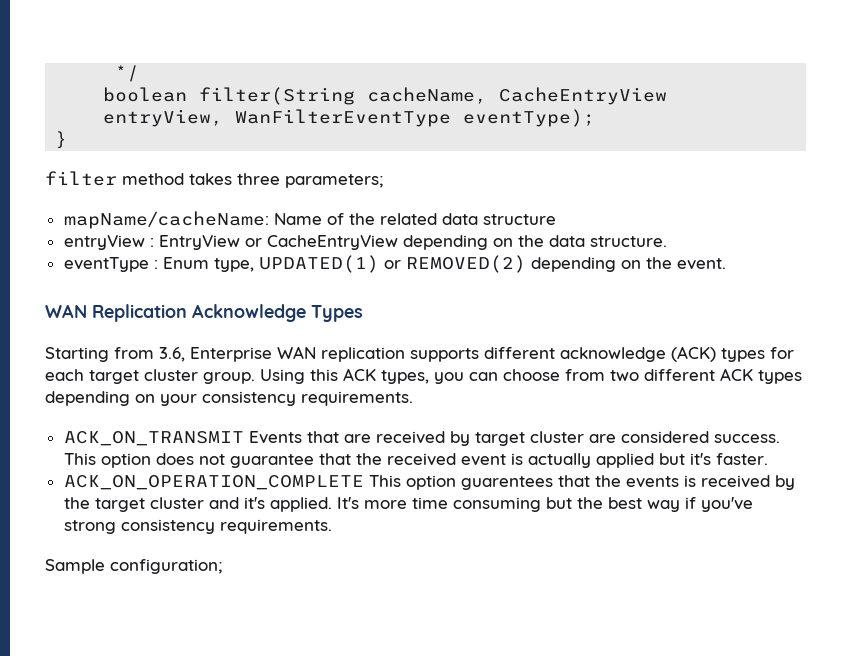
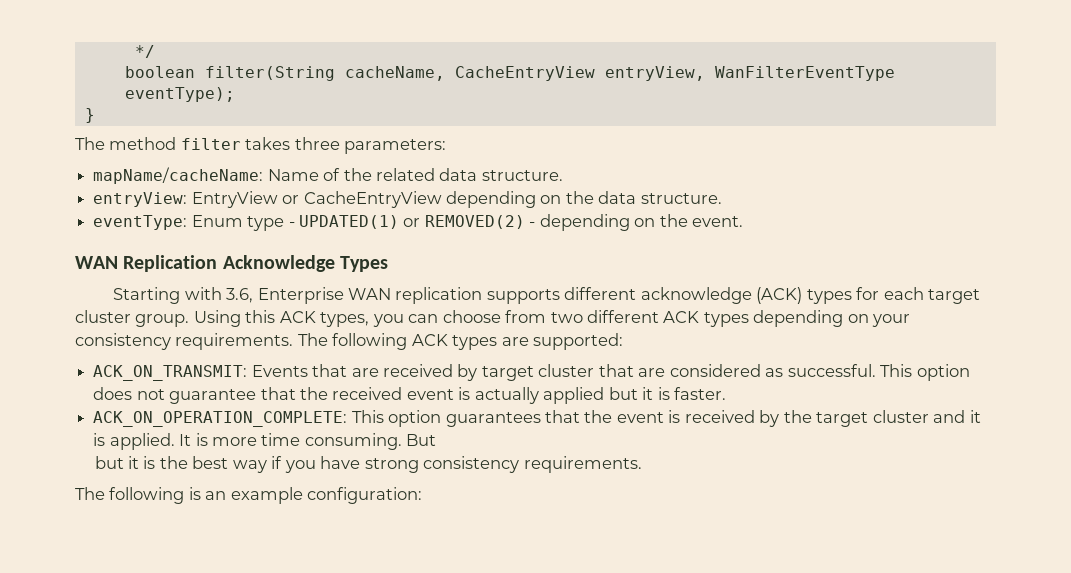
- filter method takes three parameters;
+ The method filter takes three parameters:
- mapName/cacheName: Name of the related data structure
- entryView : EntryView or CacheEntryView depending on the data structure.
+ mapName/cacheName: Name of the related data structure.
+ entryView: EntryView or CacheEntryView depending on the data structure.
- eventType : Enum type, UPDATED(1) or REMOVED(2) depending on the event.
+ eventType: Enum type - UPDATED(1) or REMOVED(2) - depending on the event.
- Starting from 3.6, Enterprise WAN replication supports different acknowledge (ACK) types for each target cluster group.
+ Starting with 3.6, Enterprise WAN replication supports different acknowledge (ACK) types for each target cluster group.
- Using this ACK types, you can choose from two different ACK types depending on your consistency requirements.
- ACK_ON_TRANSMIT Events that are received by target cluster are considered success.
+ Using this ACK types, you can choose from two different ACK types depending on your consistency requirements. The following ACK types are supported:
+ ACK_ON_TRANSMIT: Events that are received by target cluster that are considered as successful.
- This option does not guarantee that the received event is actually applied but it's faster.
+ This option does not guarantee that the received event is actually applied but it is faster.
- ACK_ON_OPERATION_COMPLETE This option guarentees that the events is received by the target cluster and it's applied. It's more time consuming but the best way if you've strong consistency requirements.
+ ACK_ON_OPERATION_COMPLETE: This option guarantees that the event is received by the target cluster and it is applied. It is more time consuming. But
+ but it is the best way if you have strong consistency requirements.
- Sample configuration;
+ The following is an example configuration:

